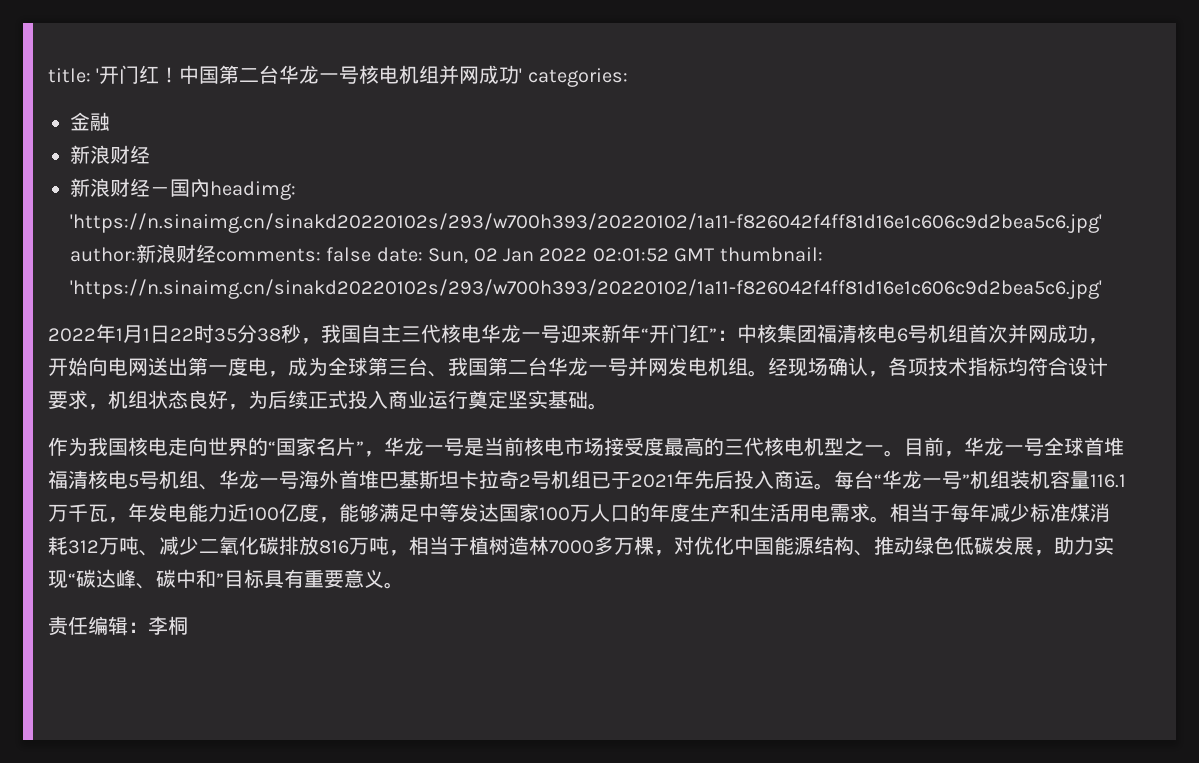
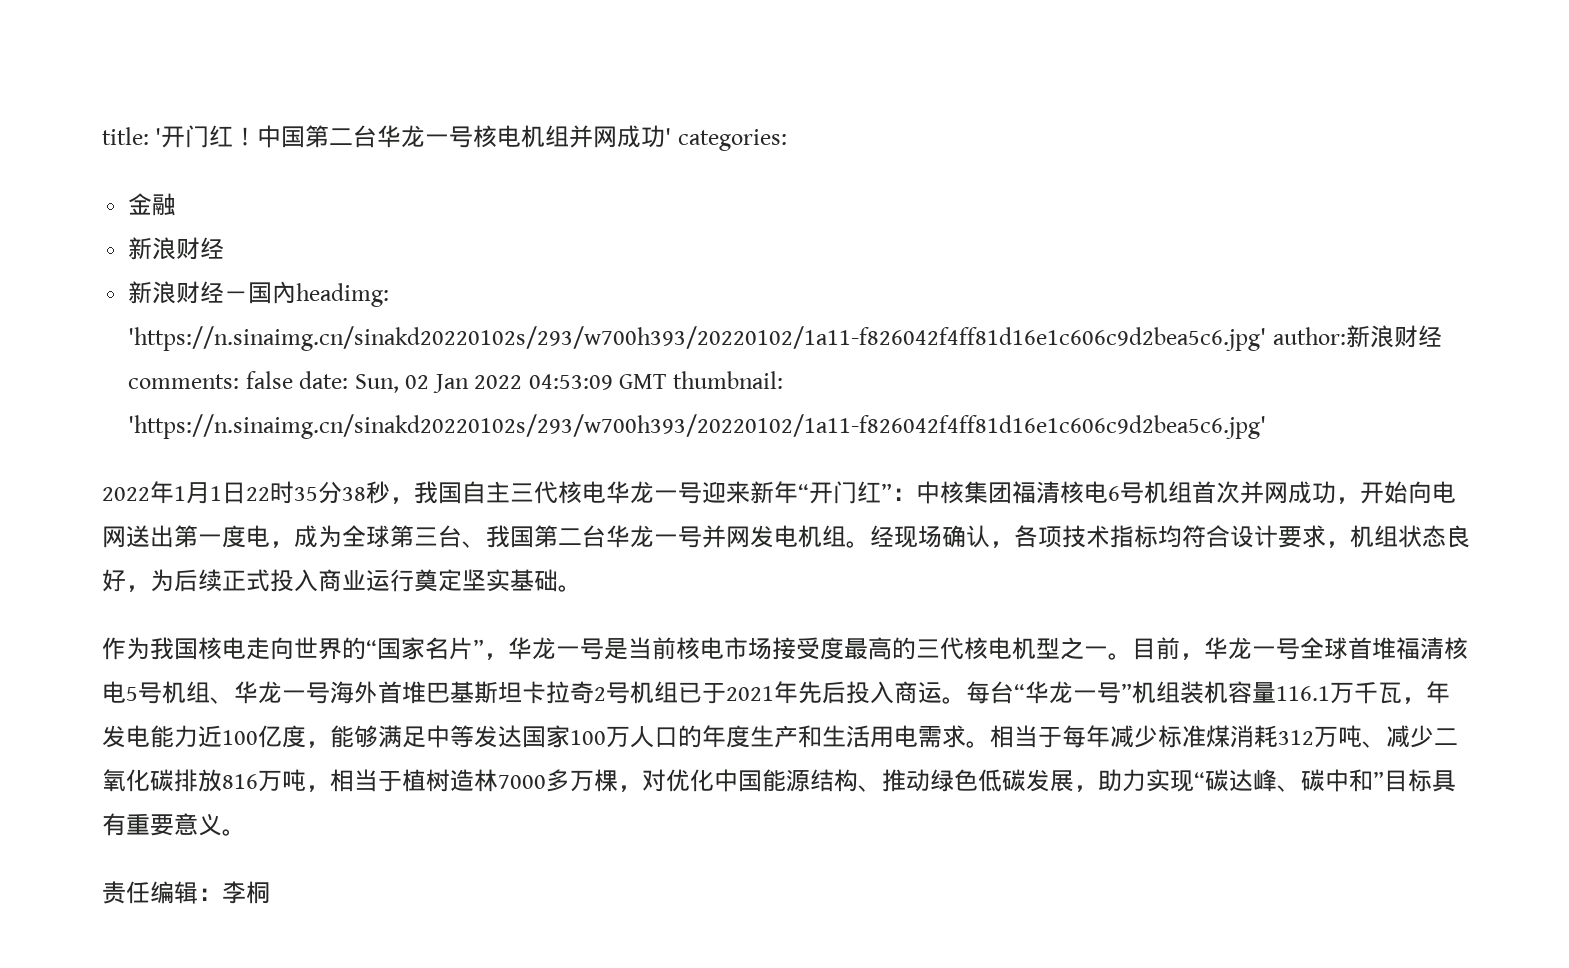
- 新浪财经－国內headimg: 'https://n.sinaimg.cn/sinakd20220102s/293/w700h393/20220102/1a11-f826042f4ff81d16e1c606c9d2bea5c6.jpg' author:新浪财经comments: false date: Sun, 02 Jan 2022 02:01:52 GMT thumbnail: 'https://n.sinaimg.cn/sinakd20220102s/293/w700h393/20220102/1a11-f826042f4ff81d16e1c606c9d2bea5c6.jpg'
+ 新浪财经－国內headimg: 'https://n.sinaimg.cn/sinakd20220102s/293/w700h393/20220102/1a11-f826042f4ff81d16e1c606c9d2bea5c6.jpg' author:新浪财经comments: false date: Sun, 02 Jan 2022 04:53:09 GMT thumbnail: 'https://n.sinaimg.cn/sinakd20220102s/293/w700h393/20220102/1a11-f826042f4ff81d16e1c606c9d2bea5c6.jpg'

